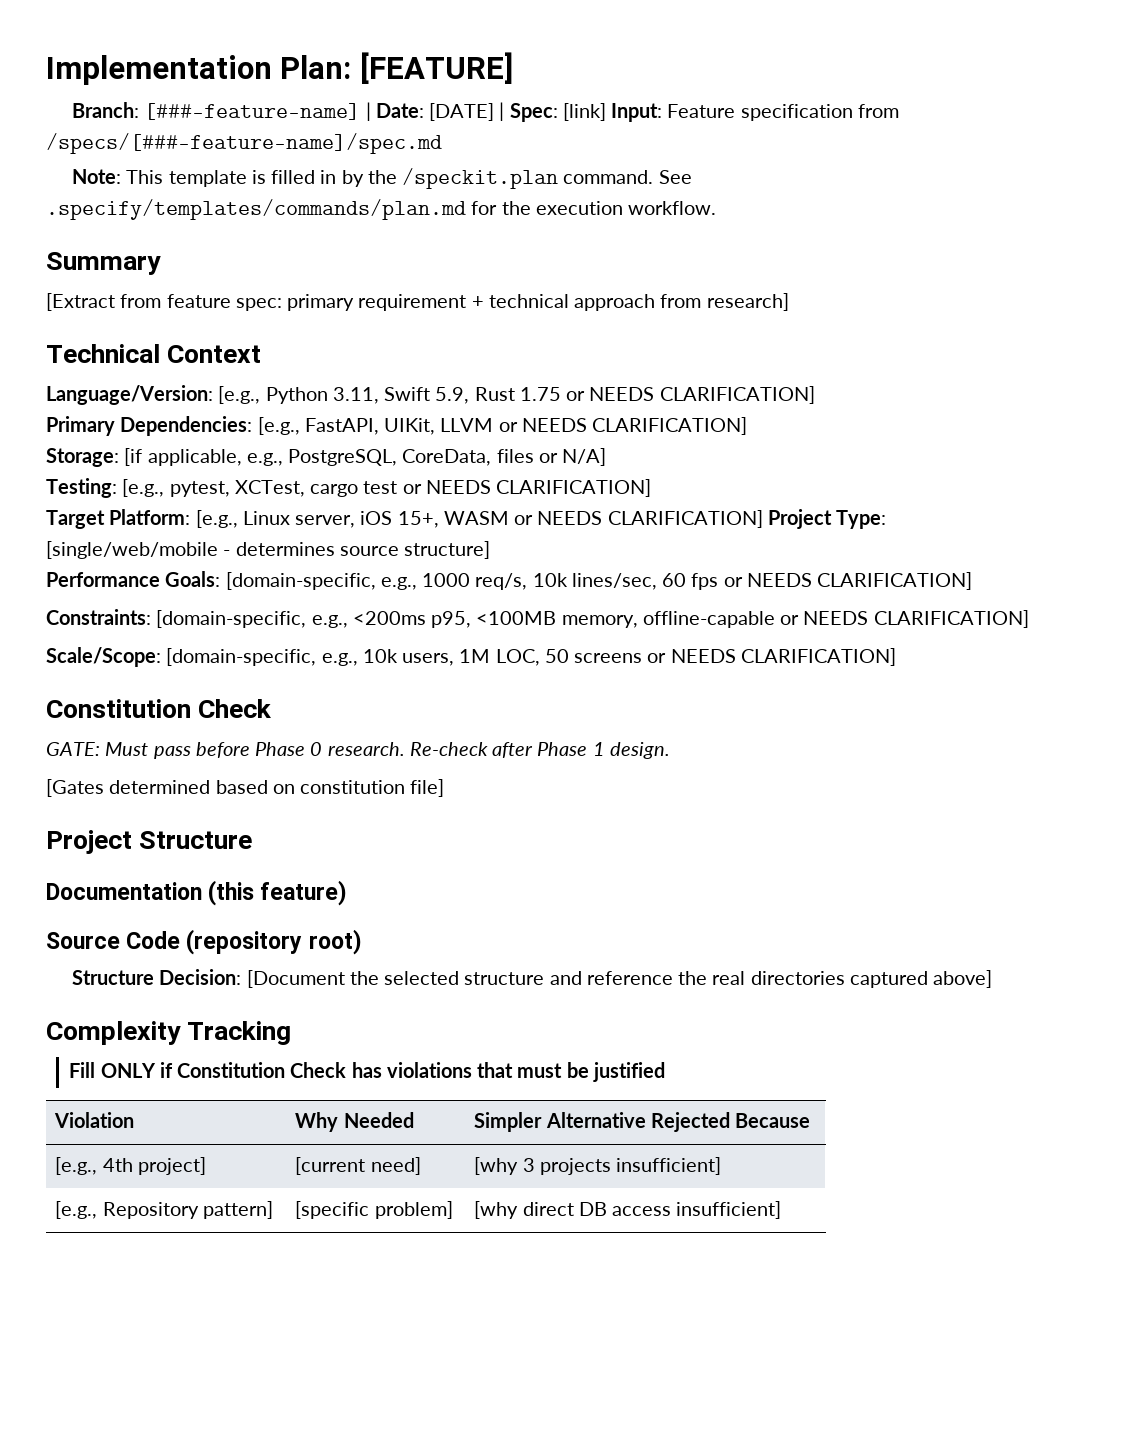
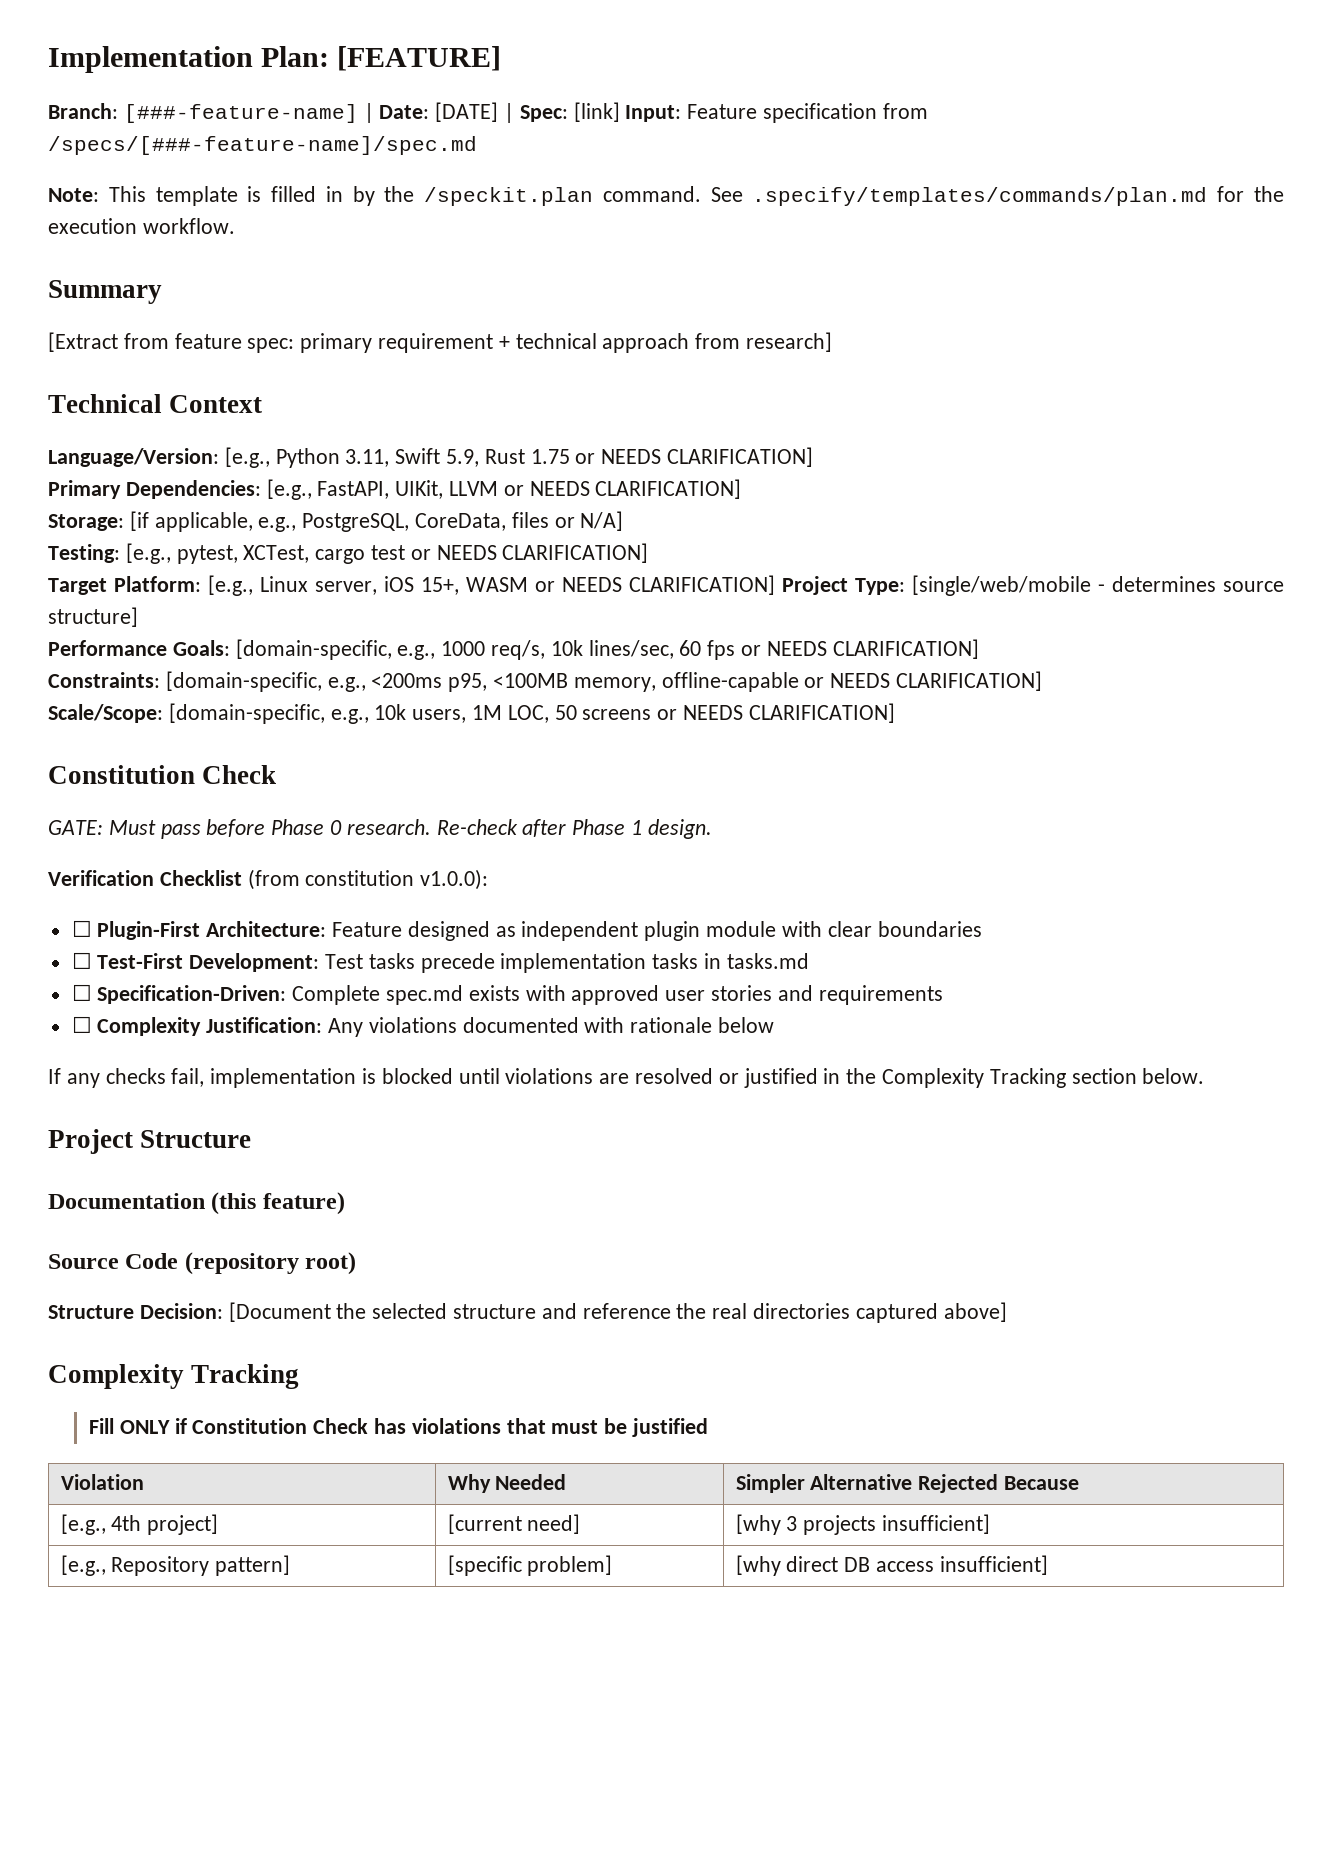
- [Gates determined based on constitution file]
+ Verification Checklist (from constitution v1.0.0):
+ ☐ Plugin-First Architecture: Feature designed as independent plugin module with clear boundaries
+ ☐ Test-First Development: Test tasks precede implementation tasks in tasks.md
+ ☐ Specification-Driven: Complete spec.md exists with approved user stories and requirements
+ ☐ Complexity Justification: Any violations documented with rationale below
+ If any checks fail, implementation is blocked until violations are resolved or justified in the Complexity Tracking section below.

